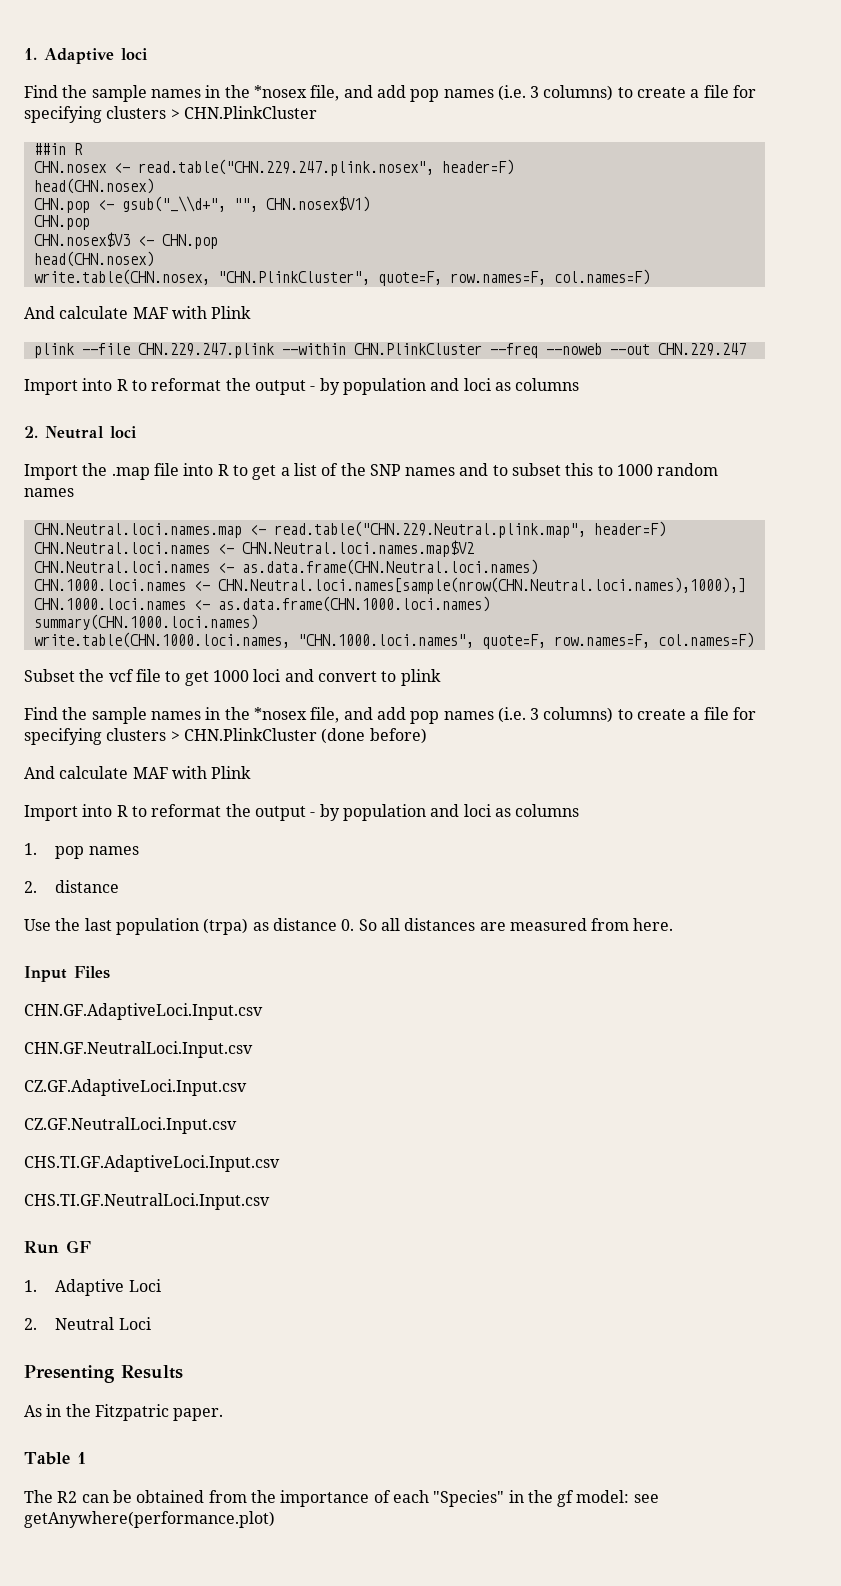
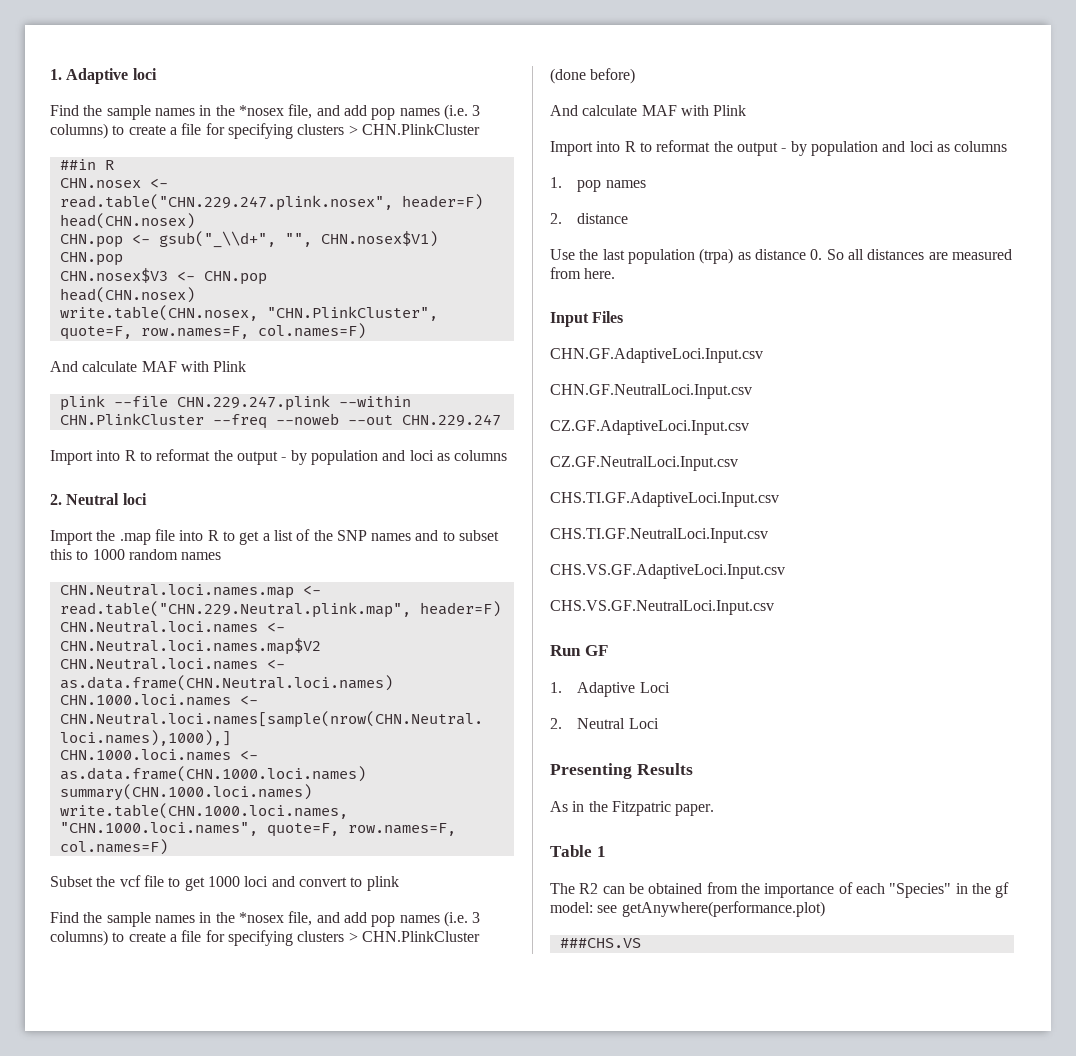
+ CHS.VS.GF.AdaptiveLoci.Input.csv
+ CHS.VS.GF.NeutralLoci.Input.csv
+ ###CHS.VS

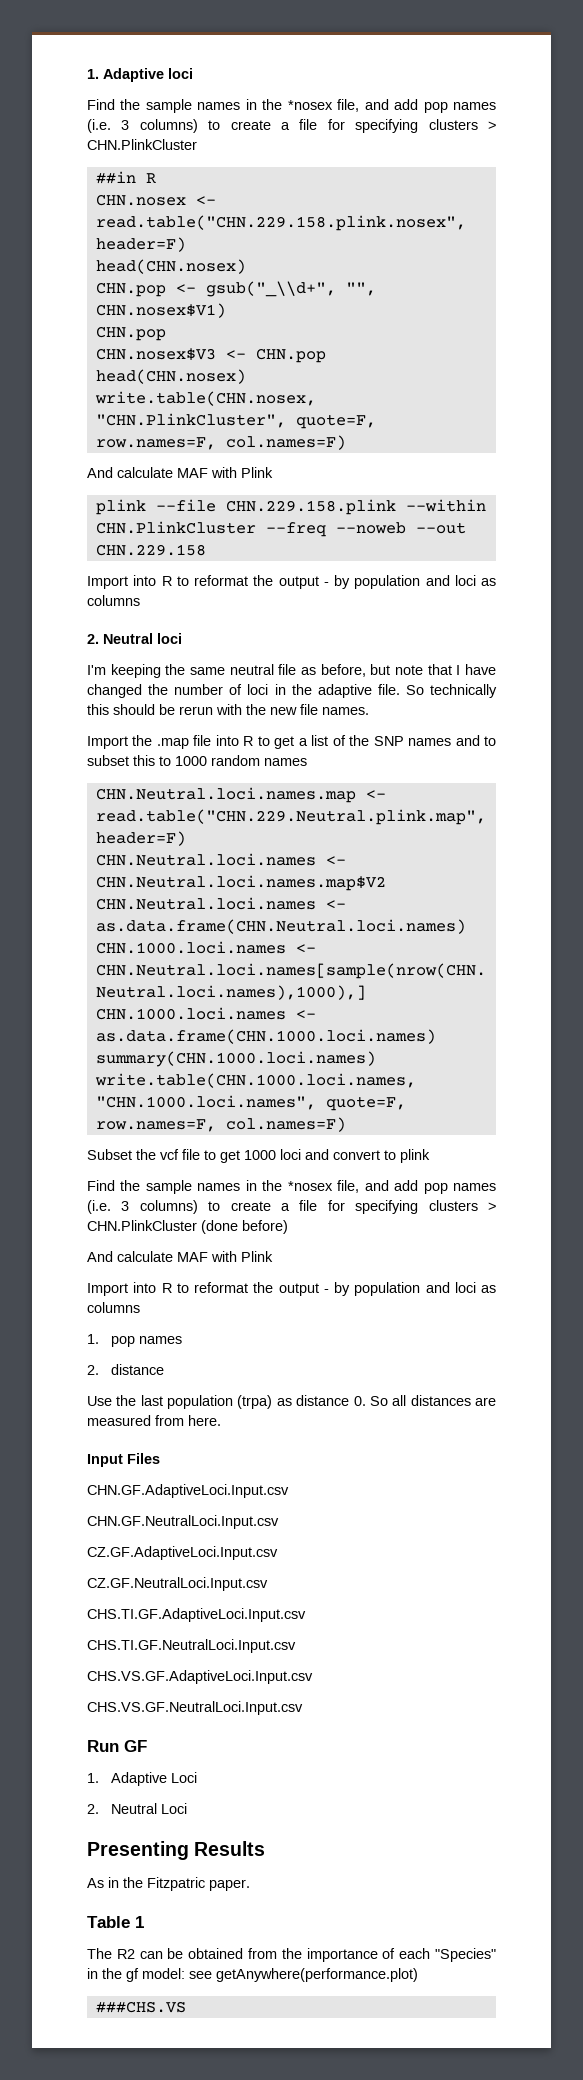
- CHN.nosex <- read.table("CHN.229.247.plink.nosex", header=F)
+ CHN.nosex <- read.table("CHN.229.158.plink.nosex", header=F)
- plink --file CHN.229.247.plink --within CHN.PlinkCluster --freq --noweb --out CHN.229.247
+ plink --file CHN.229.158.plink --within CHN.PlinkCluster --freq --noweb --out CHN.229.158
+ I'm keeping the same neutral file as before, but note that I have changed the number of loci in the adaptive file. So technically this should be rerun with the new file names.

